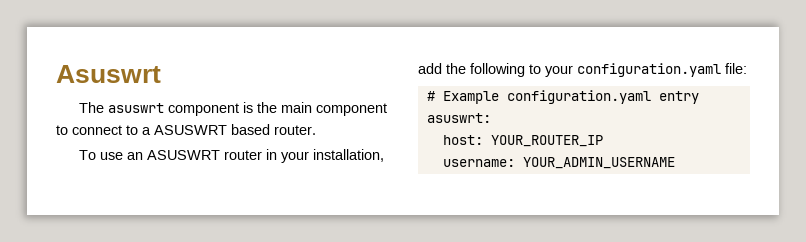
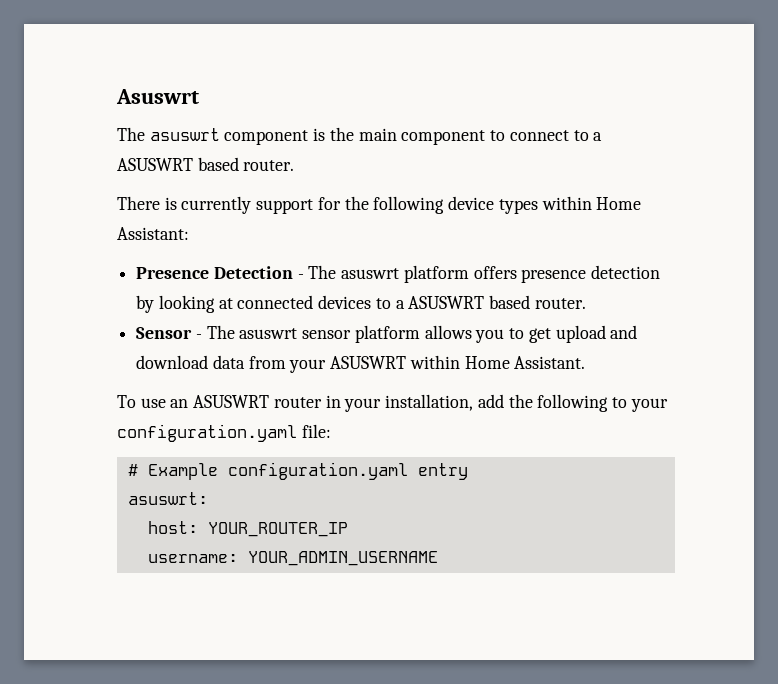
+ There is currently support for the following device types within Home Assistant:
+ Presence Detection - The asuswrt platform offers presence detection by looking at connected devices to a ASUSWRT based router.
+ Sensor - The asuswrt sensor platform allows you to get upload and download data from your ASUSWRT within Home Assistant.

